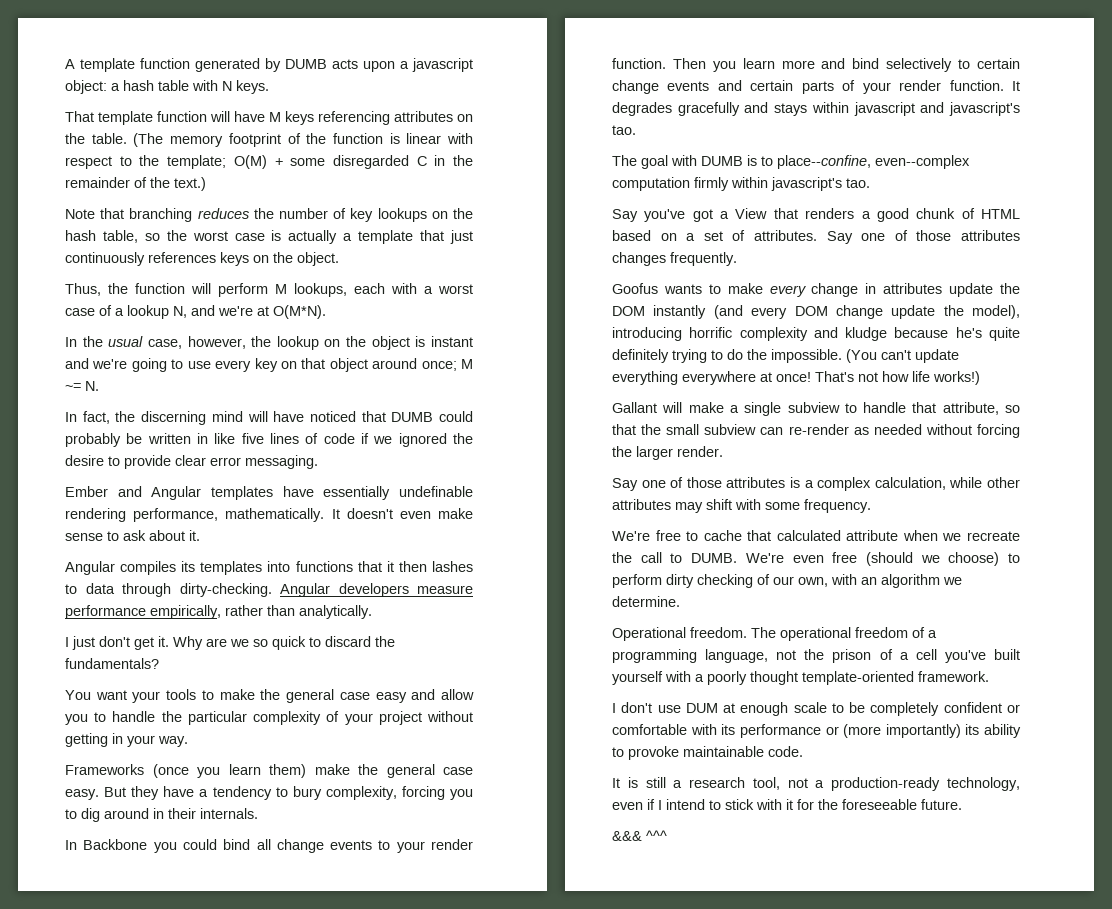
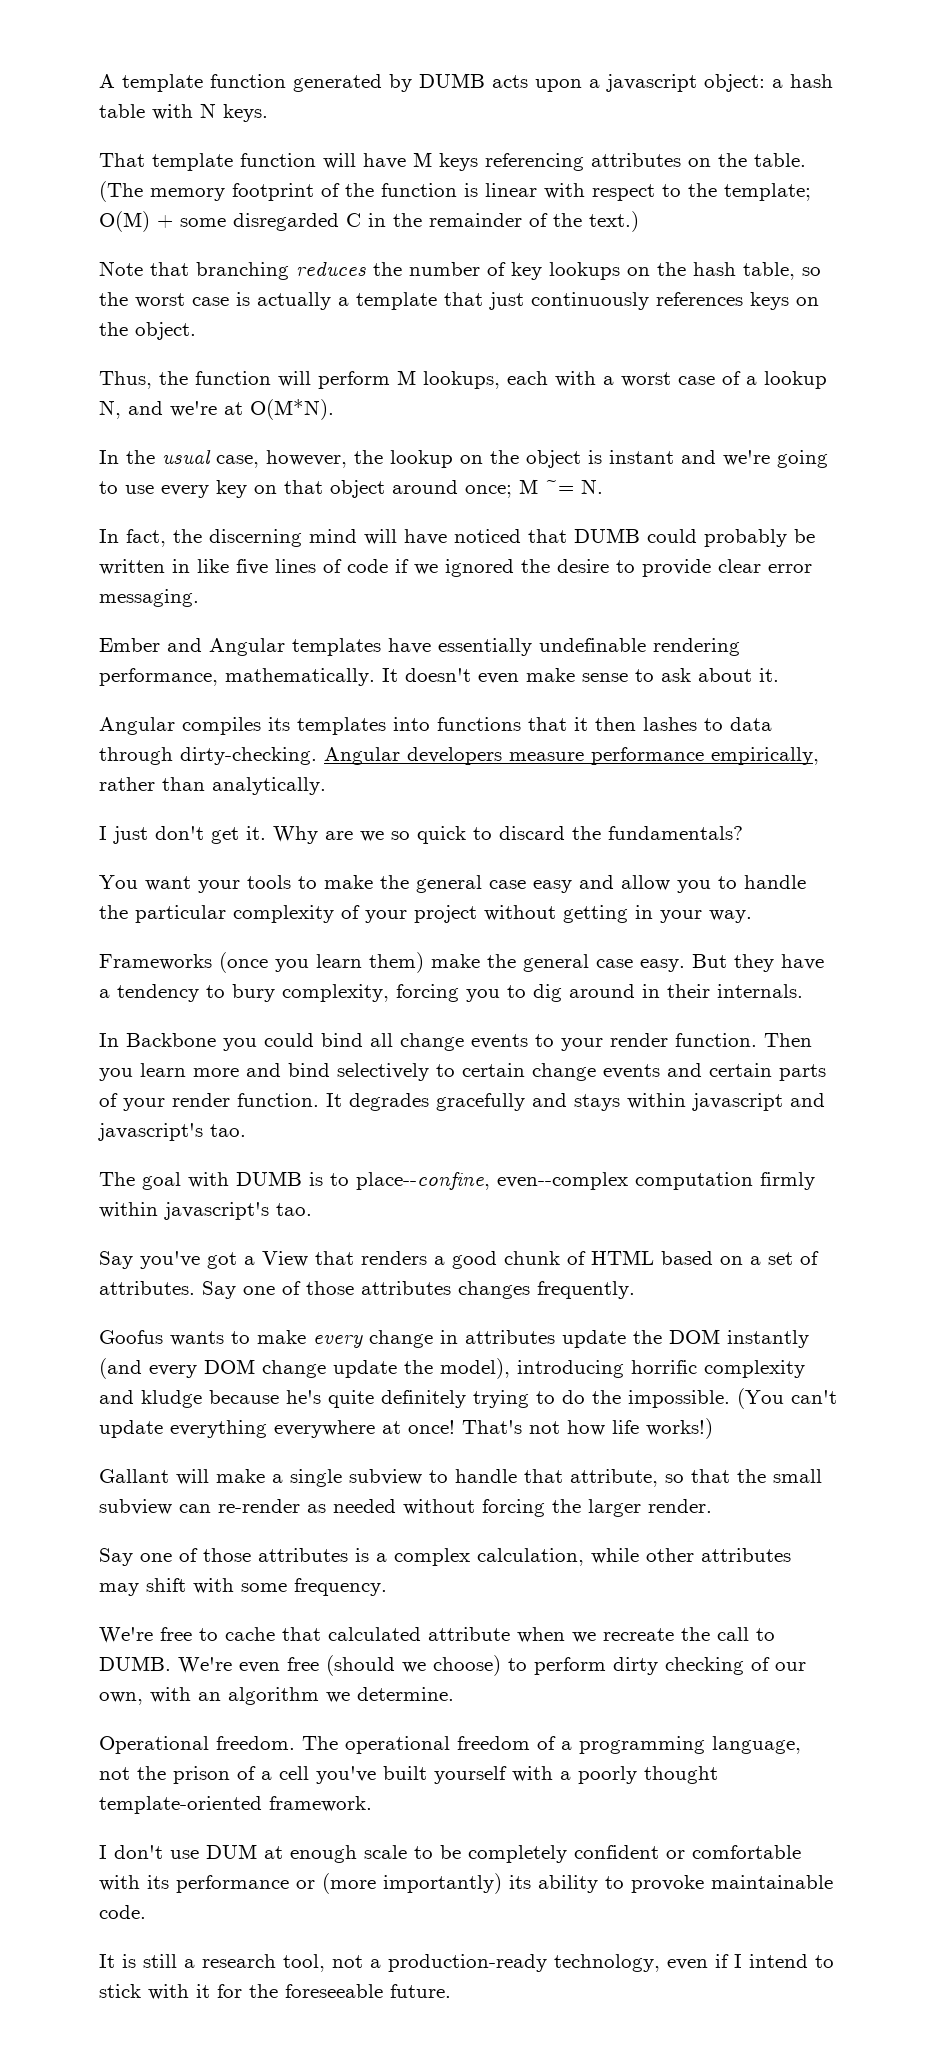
- &&& ^^^

